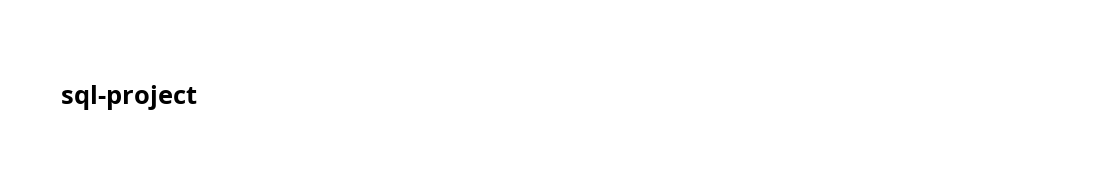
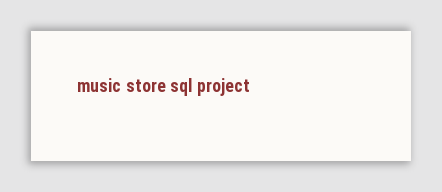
- sql-project
+ music store sql project

